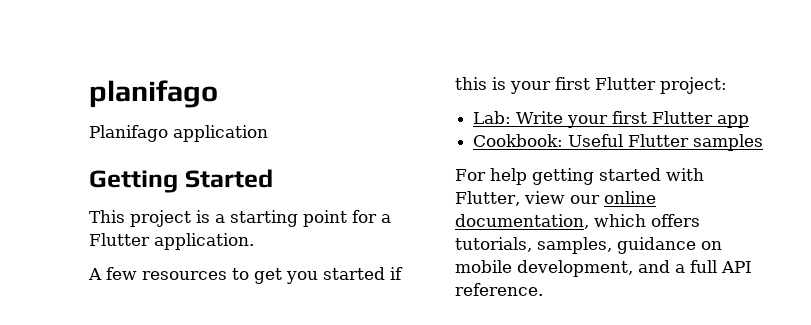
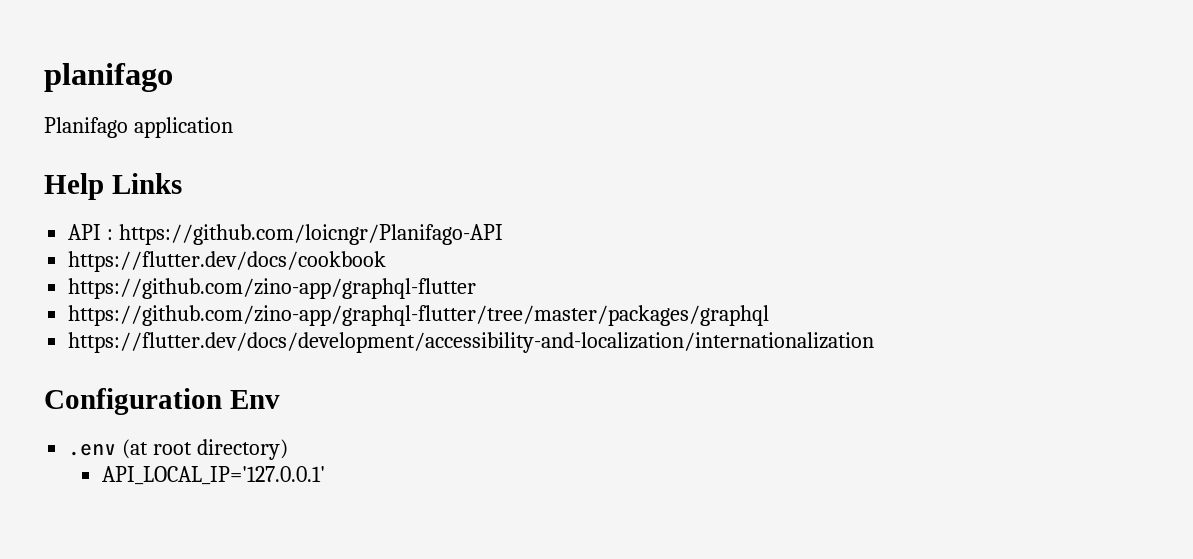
- Getting Started
- This project is a starting point for a Flutter application.
- A few resources to get you started if this is your first Flutter project:
- Lab: Write your first Flutter app
- Cookbook: Useful Flutter samples
- For help getting started with Flutter, view our online documentation, which offers tutorials, samples, guidance on mobile development, and a full API reference.
+ Help Links
+ API : https://github.com/loicngr/Planifago-API
+ https://flutter.dev/docs/cookbook
+ https://github.com/zino-app/graphql-flutter
+ https://github.com/zino-app/graphql-flutter/tree/master/packages/graphql
+ https://flutter.dev/docs/development/accessibility-and-localization/internationalization
+ Configuration Env
+ .env (at root directory)
+ API_LOCAL_IP='127.0.0.1'

